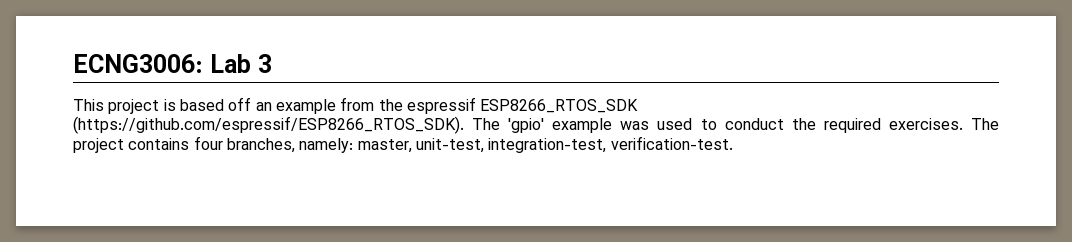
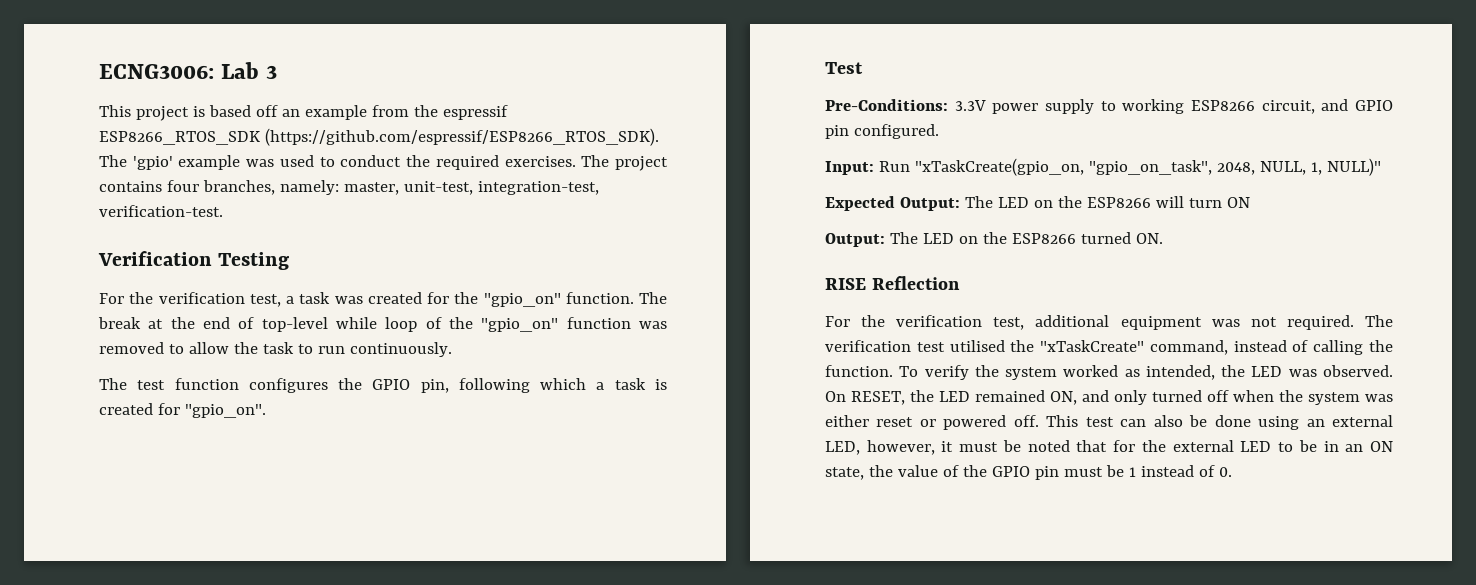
+ Verification Testing
+ For the verification test, a task was created for the "gpio_on" function. The break at the end of top-level while loop of the "gpio_on" function was removed to allow the task to run continuously.
+ The test function configures the GPIO pin, following which a task is created for "gpio_on".
+ Test
+ Pre-Conditions: 3.3V power supply to working ESP8266 circuit, and GPIO pin configured.
+ Input: Run "xTaskCreate(gpio_on, "gpio_on_task", 2048, NULL, 1, NULL)"
+ Expected Output: The LED on the ESP8266 will turn ON
+ Output: The LED on the ESP8266 turned ON.
+ RISE Reflection
+ For the verification test, additional equipment was not required. The verification test utilised the "xTaskCreate" command, instead of calling the function. To verify the system worked as intended, the LED was observed. On RESET, the LED remained ON, and only turned off when the system was either reset or powered off. This test can also be done using an external LED, however, it must be noted that for the external LED to be in an ON state, the value of the GPIO pin must be 1 instead of 0.

